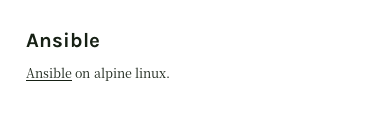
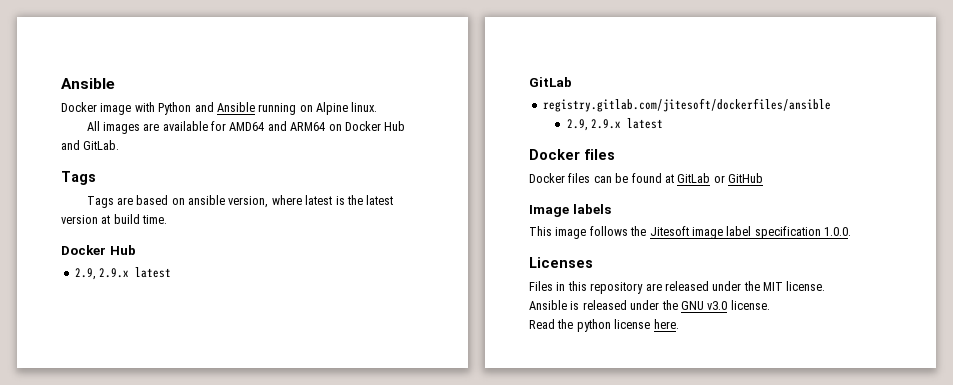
- Ansible on alpine linux.
+ Docker image with Python and Ansible running on Alpine linux.
+ All images are available for AMD64 and ARM64 on Docker Hub and GitLab.
+ Tags
+ Tags are based on ansible version, where latest is the latest version at build time.
+ Docker Hub
+ 2.9, 2.9.x latest
+ GitLab
+ registry.gitlab.com/jitesoft/dockerfiles/ansible
+ 2.9, 2.9.x latest
+ Docker files
+ Docker files can be found at GitLab or GitHub
+ Image labels
+ This image follows the Jitesoft image label specification 1.0.0.
+ Licenses
+ Files in this repository are released under the MIT license.
+ Ansible is released under the GNU v3.0 license.
+ Read the python license here.

